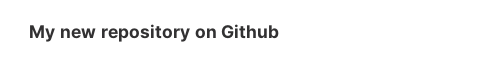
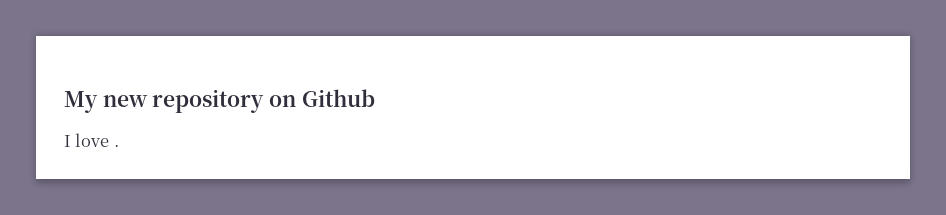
+ I love .

